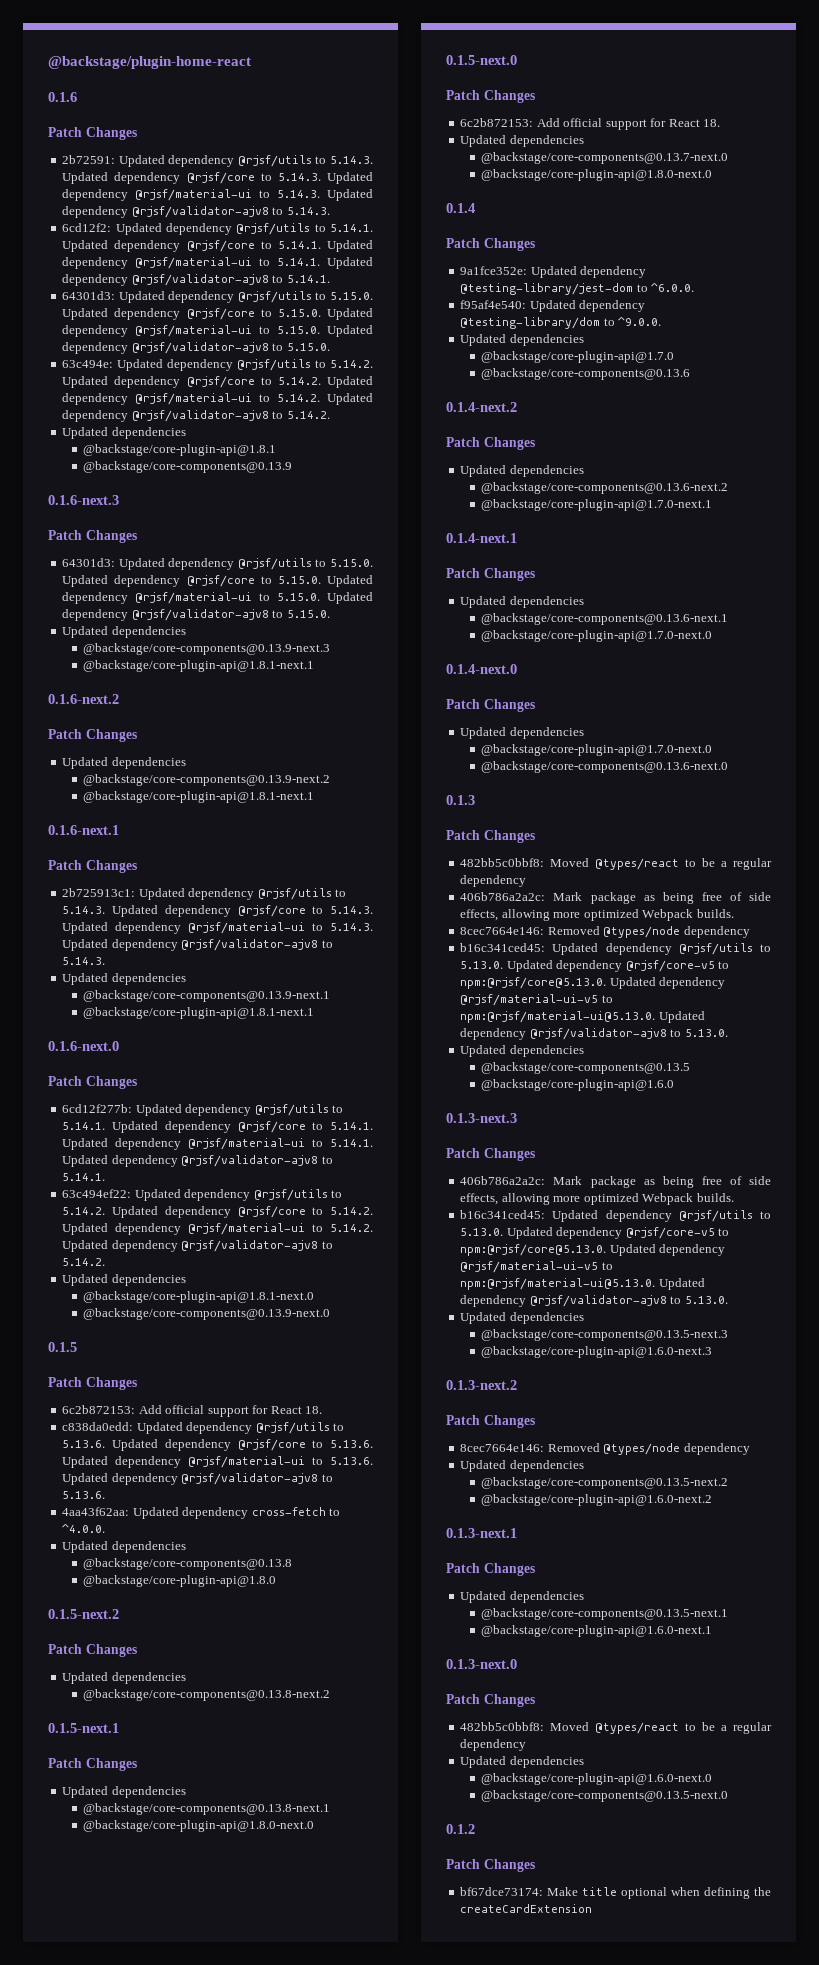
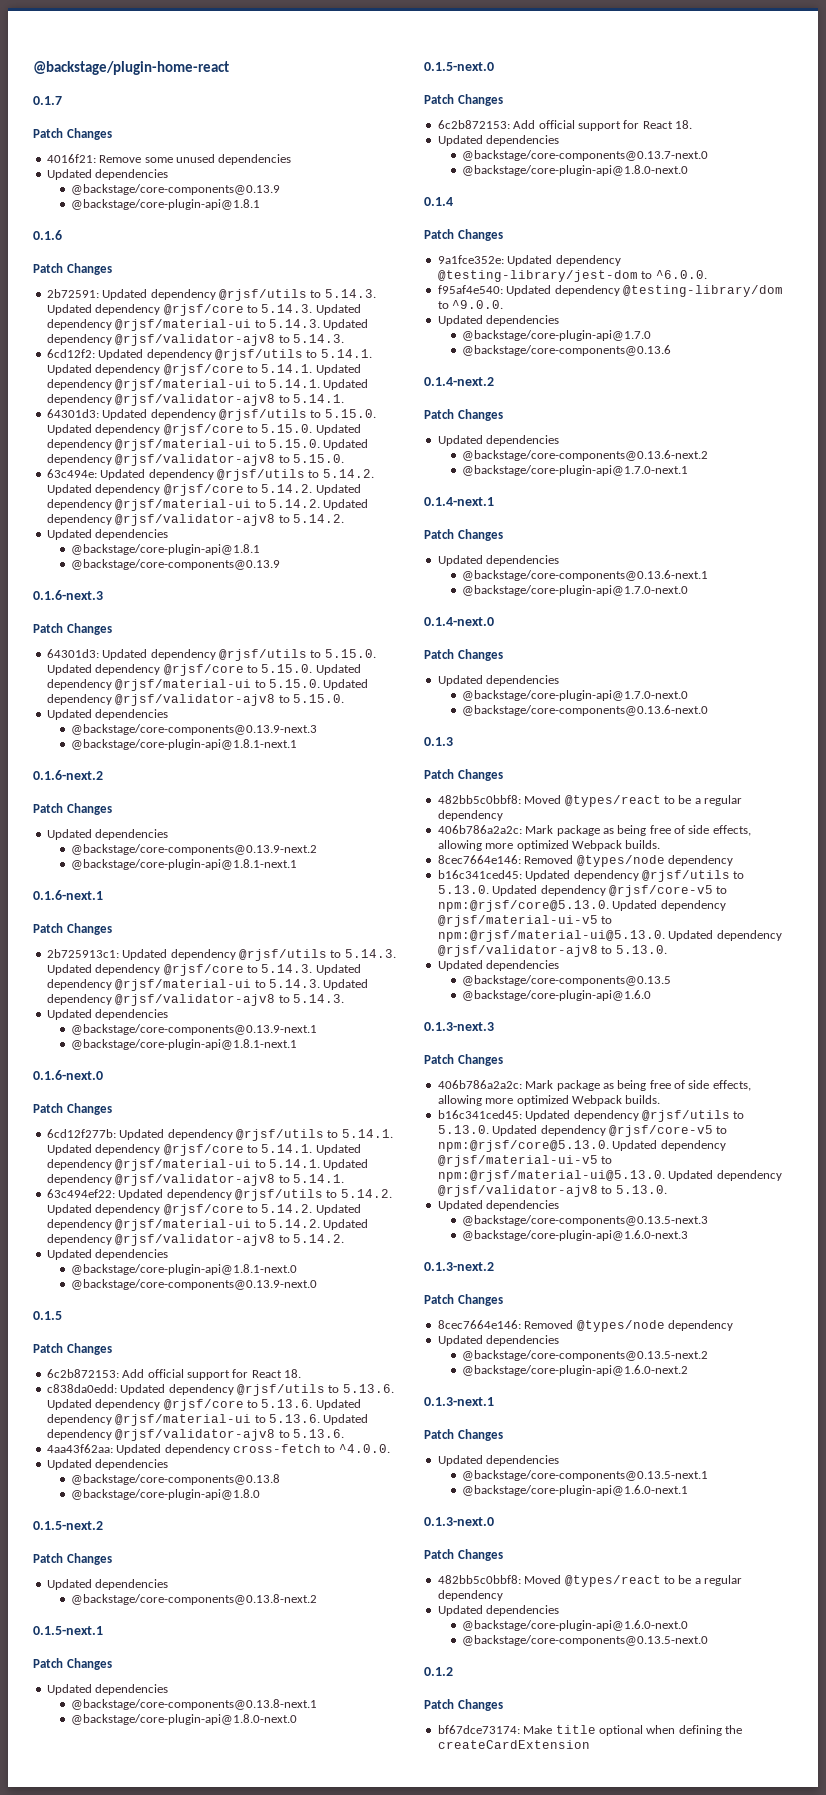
+ 0.1.7
+ Patch Changes
+ 4016f21: Remove some unused dependencies
+ Updated dependencies
+ @backstage/core-components@0.13.9
+ @backstage/core-plugin-api@1.8.1

